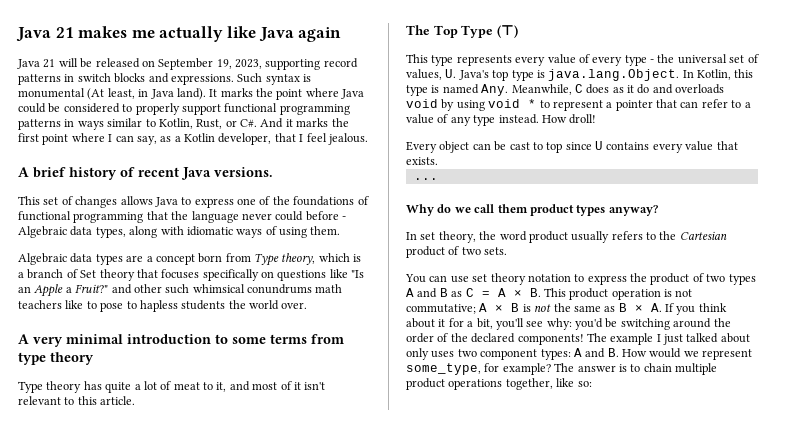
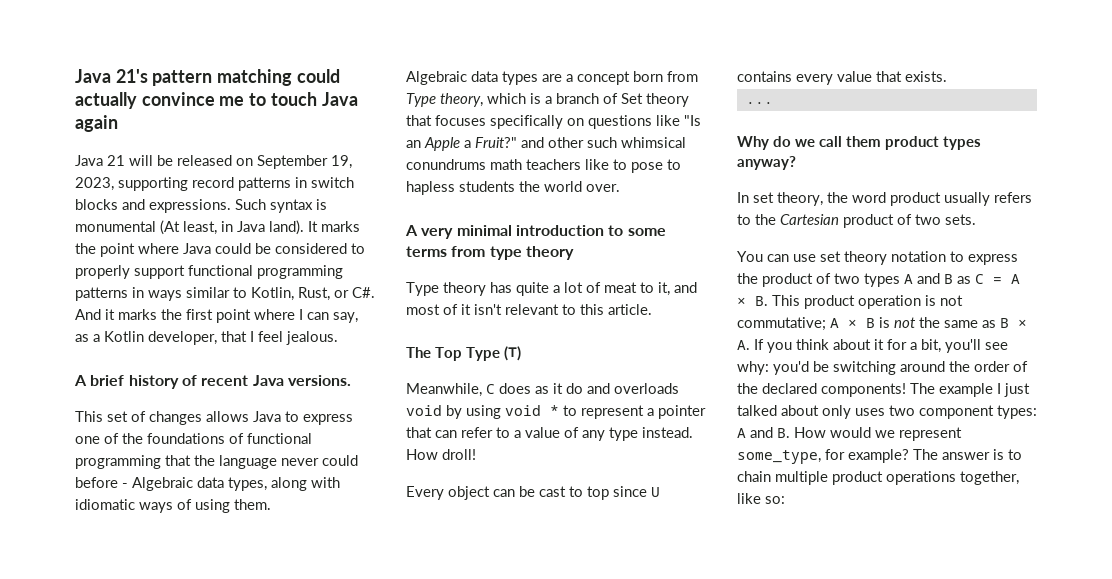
- Java 21 makes me actually like Java again
+ Java 21's pattern matching could actually convince me to touch Java again
- This type represents every value of every type - the universal set of values, U. Java's top type is java.lang.Object. In Kotlin, this type is named Any. Meanwhile, C does as it do and overloads void by using void * to represent a pointer that can refer to a value of any type instead.
+ Meanwhile, C does as it do and overloads void by using void * to represent a pointer that can refer to a value of any type instead.

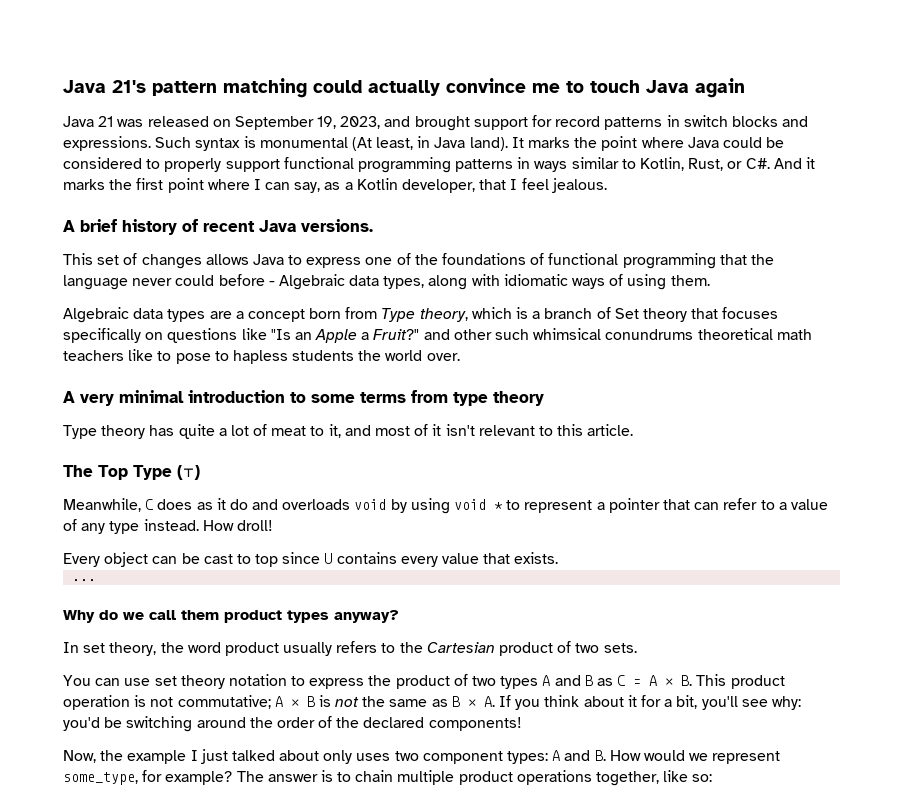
- Java 21 will be released on September 19, 2023, supporting record patterns in switch blocks and expressions.
+ Java 21 was released on September 19, 2023, and brought support for record patterns in switch blocks and expressions.
- Algebraic data types are a concept born from Type theory, which is a branch of Set theory that focuses specifically on questions like "Is an Apple a Fruit?" and other such whimsical conundrums math teachers like to pose to hapless students the world over.
+ Algebraic data types are a concept born from Type theory, which is a branch of Set theory that focuses specifically on questions like "Is an Apple a Fruit?" and other such whimsical conundrums theoretical math teachers like to pose to hapless students the world over.
- you'd be switching around the order of the declared components! The example I just talked about only uses two component types:
+ you'd be switching around the order of the declared components!
+ Now, the example I just talked about only uses two component types:

